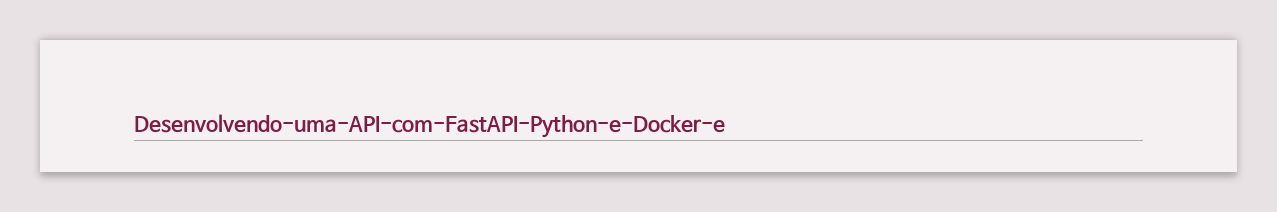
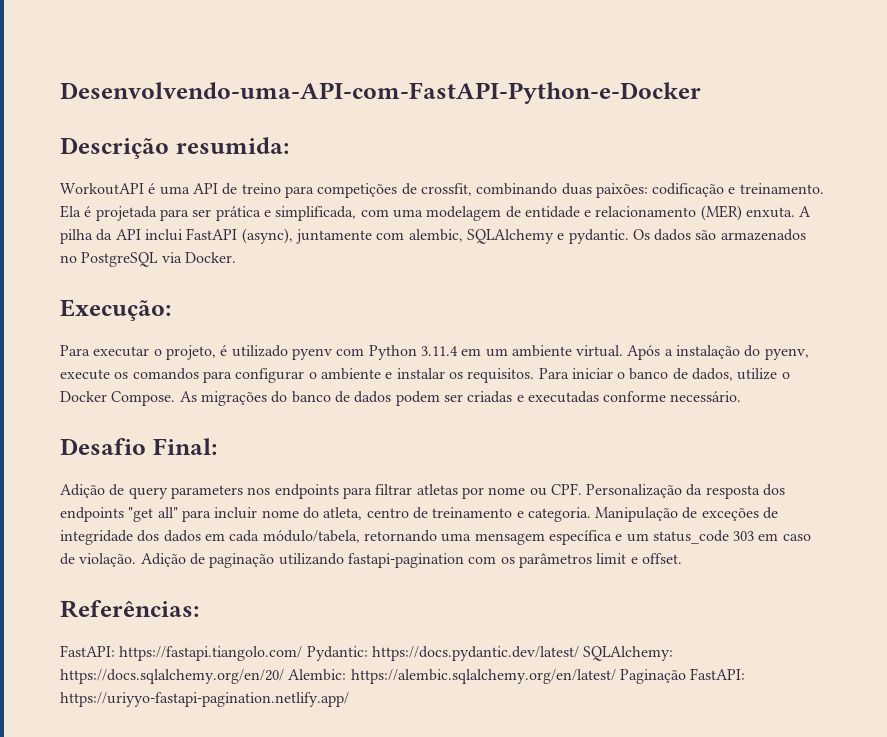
- Desenvolvendo-uma-API-com-FastAPI-Python-e-Docker-e
+ Desenvolvendo-uma-API-com-FastAPI-Python-e-Docker
+ Descrição resumida:
+ WorkoutAPI é uma API de treino para competições de crossfit, combinando duas paixões: codificação e treinamento. Ela é projetada para ser prática e simplificada, com uma modelagem de entidade e relacionamento (MER) enxuta. A pilha da API inclui FastAPI (async), juntamente com alembic, SQLAlchemy e pydantic. Os dados são armazenados no PostgreSQL via Docker.
+ Execução:
+ Para executar o projeto, é utilizado pyenv com Python 3.11.4 em um ambiente virtual. Após a instalação do pyenv, execute os comandos para configurar o ambiente e instalar os requisitos. Para iniciar o banco de dados, utilize o Docker Compose. As migrações do banco de dados podem ser criadas e executadas conforme necessário.
+ Desafio Final:
+ Adição de query parameters nos endpoints para filtrar atletas por nome ou CPF. Personalização da resposta dos endpoints "get all" para incluir nome do atleta, centro de treinamento e categoria. Manipulação de exceções de integridade dos dados em cada módulo/tabela, retornando uma mensagem específica e um status_code 303 em caso de violação. Adição de paginação utilizando fastapi-pagination com os parâmetros limit e offset.
+ Referências:
+ FastAPI: https://fastapi.tiangolo.com/ Pydantic: https://docs.pydantic.dev/latest/ SQLAlchemy: https://docs.sqlalchemy.org/en/20/ Alembic: https://alembic.sqlalchemy.org/en/latest/ Paginação FastAPI: https://uriyyo-fastapi-pagination.netlify.app/

